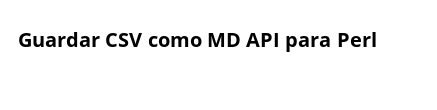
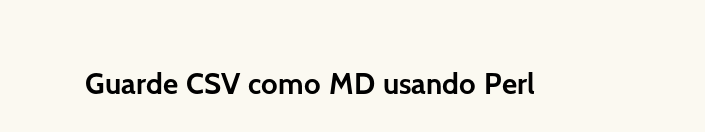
- Guardar CSV como MD API para Perl
+ Guarde CSV como MD usando Perl

